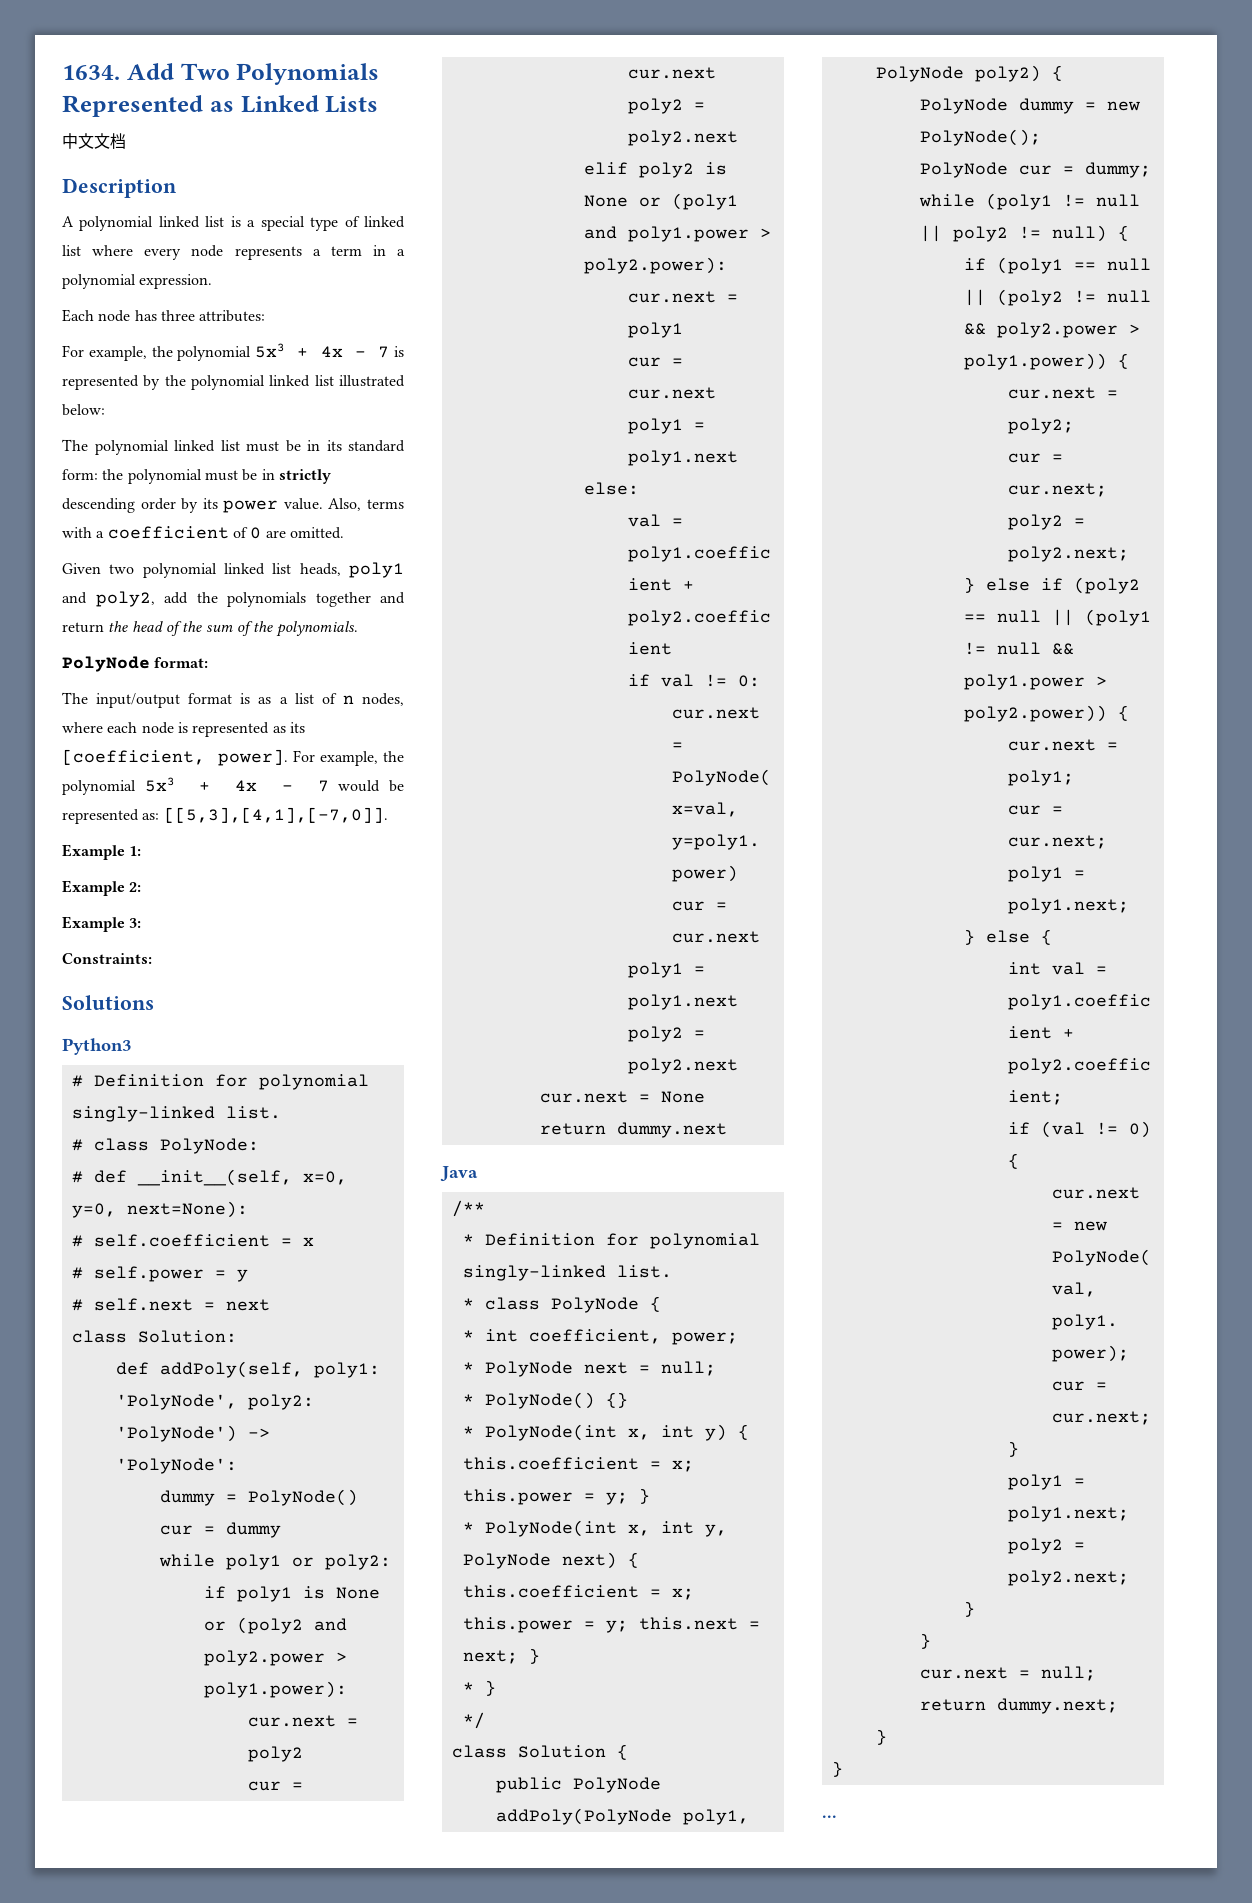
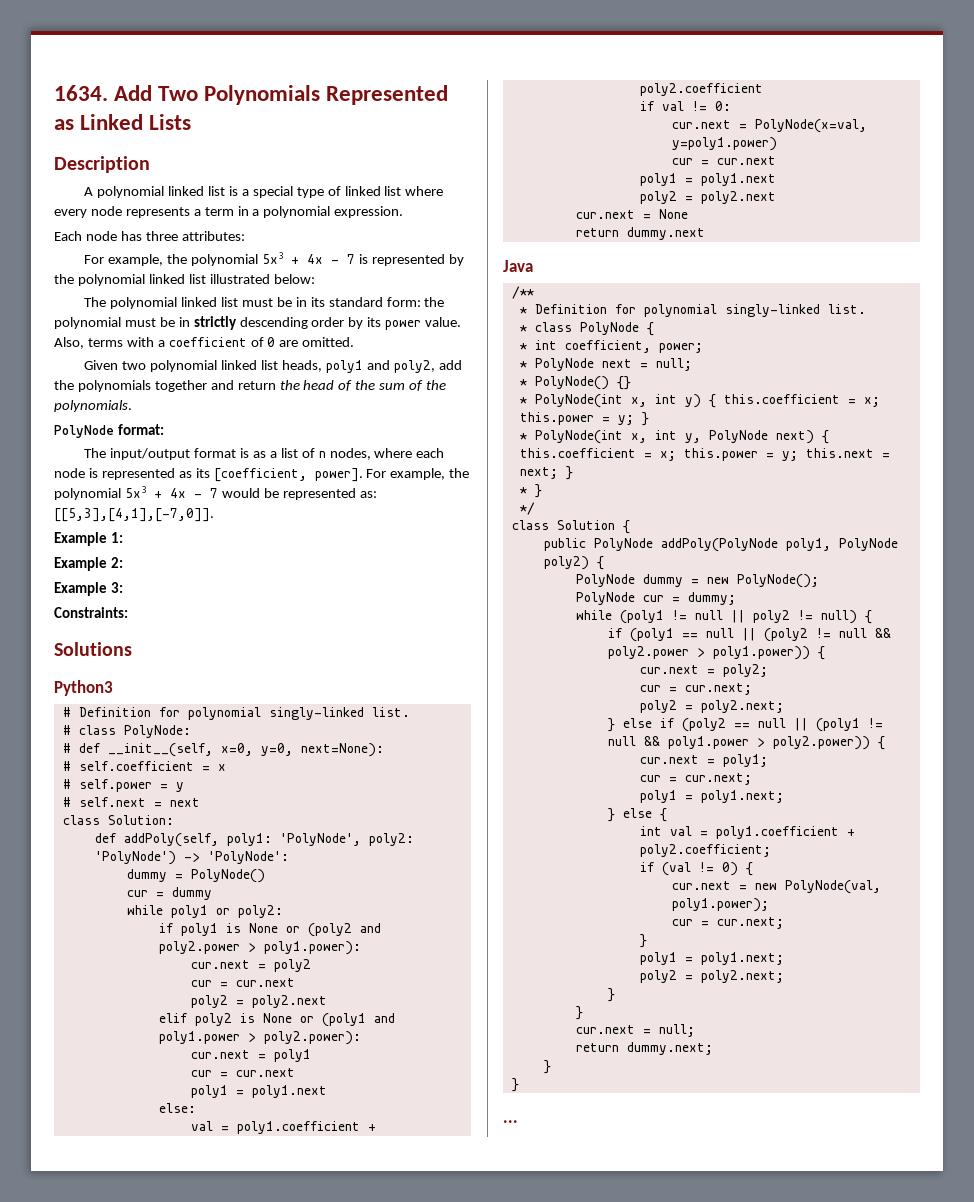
- 中文文档

